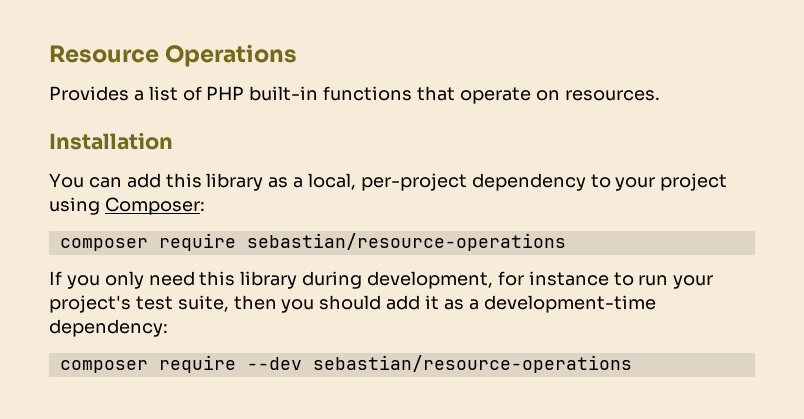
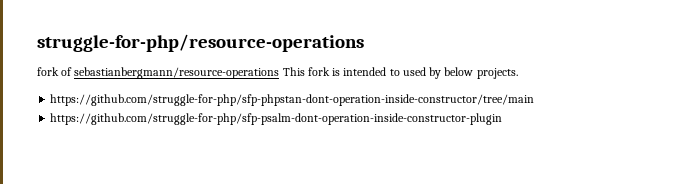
- Resource Operations
- Provides a list of PHP built-in functions that operate on resources.
- Installation
- You can add this library as a local, per-project dependency to your project using Composer:
- composer require sebastian/resource-operations
- If you only need this library during development, for instance to run your project's test suite, then you should add it as a development-time dependency:
- composer require --dev sebastian/resource-operations
+ struggle-for-php/resource-operations
+ fork of sebastianbergmann/resource-operations This fork is intended to used by below projects.
+ https://github.com/struggle-for-php/sfp-phpstan-dont-operation-inside-constructor/tree/main
+ https://github.com/struggle-for-php/sfp-psalm-dont-operation-inside-constructor-plugin

